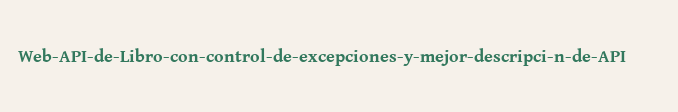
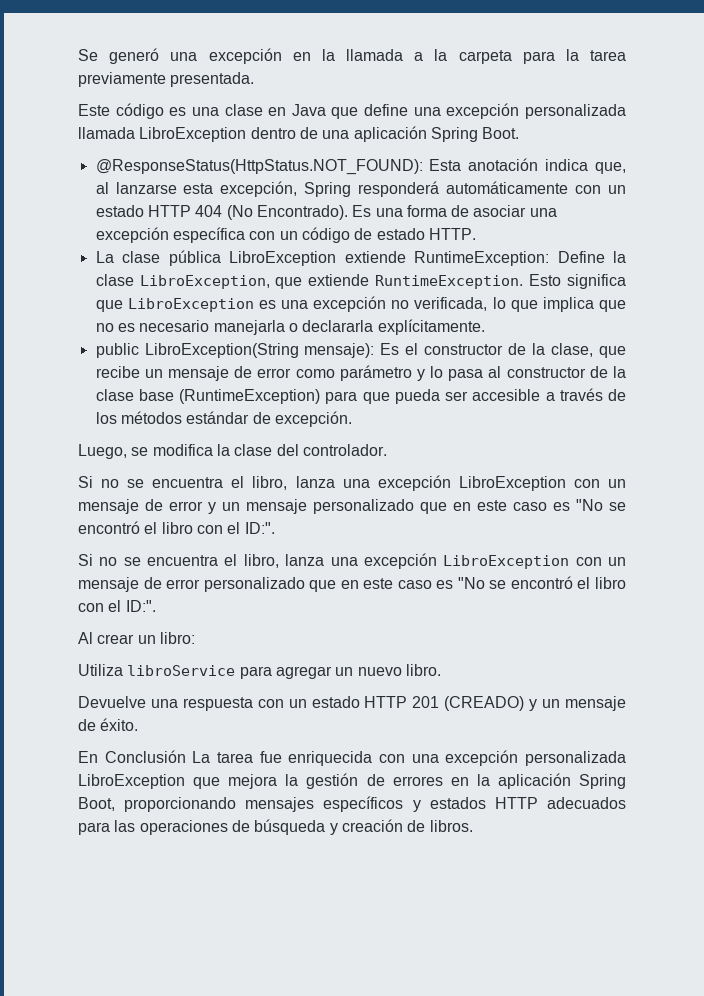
- Web-API-de-Libro-con-control-de-excepciones-y-mejor-descripci-n-de-API
+ Se generó una excepción en la llamada a la carpeta para la tarea previamente presentada.
+ Este código es una clase en Java que define una excepción personalizada llamada LibroException dentro de una aplicación Spring Boot.
+ @ResponseStatus(HttpStatus.NOT_FOUND): Esta anotación indica que, al lanzarse esta excepción, Spring responderá automáticamente con un estado HTTP 404 (No Encontrado). Es una forma de asociar una excepción específica con un código de estado HTTP.
+ La clase pública LibroException extiende RuntimeException: Define la clase LibroException, que extiende RuntimeException. Esto significa que LibroException es una excepción no verificada, lo que implica que no es necesario manejarla o declararla explícitamente.
+ public LibroException(String mensaje): Es el constructor de la clase, que recibe un mensaje de error como parámetro y lo pasa al constructor de la clase base (RuntimeException) para que pueda ser accesible a través de los métodos estándar de excepción.
+ Luego, se modifica la clase del controlador.
+ Si no se encuentra el libro, lanza una excepción LibroException con un mensaje de error y un mensaje personalizado que en este caso es "No se encontró el libro con el ID:".
+ Si no se encuentra el libro, lanza una excepción LibroException con un mensaje de error personalizado que en este caso es "No se encontró el libro con el ID:".
+ Al crear un libro:
+ Utiliza libroService para agregar un nuevo libro.
+ Devuelve una respuesta con un estado HTTP 201 (CREADO) y un mensaje de éxito.
+ En Conclusión La tarea fue enriquecida con una excepción personalizada LibroException que mejora la gestión de errores en la aplicación Spring Boot, proporcionando mensajes específicos y estados HTTP adecuados para las operaciones de búsqueda y creación de libros.

